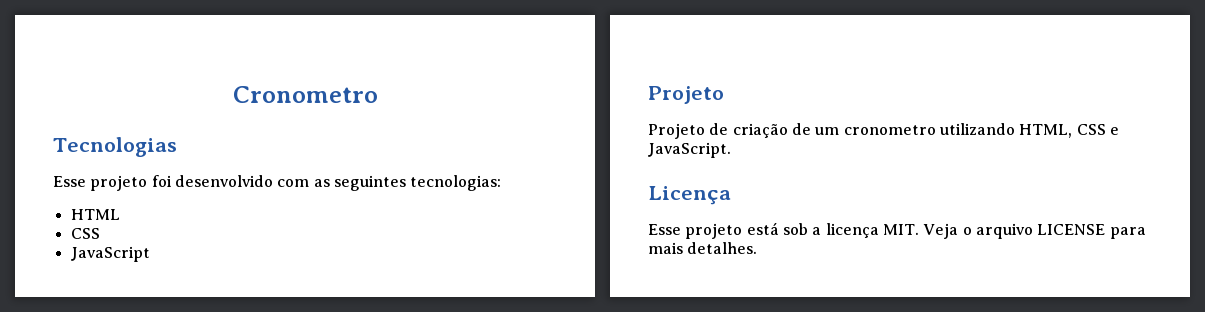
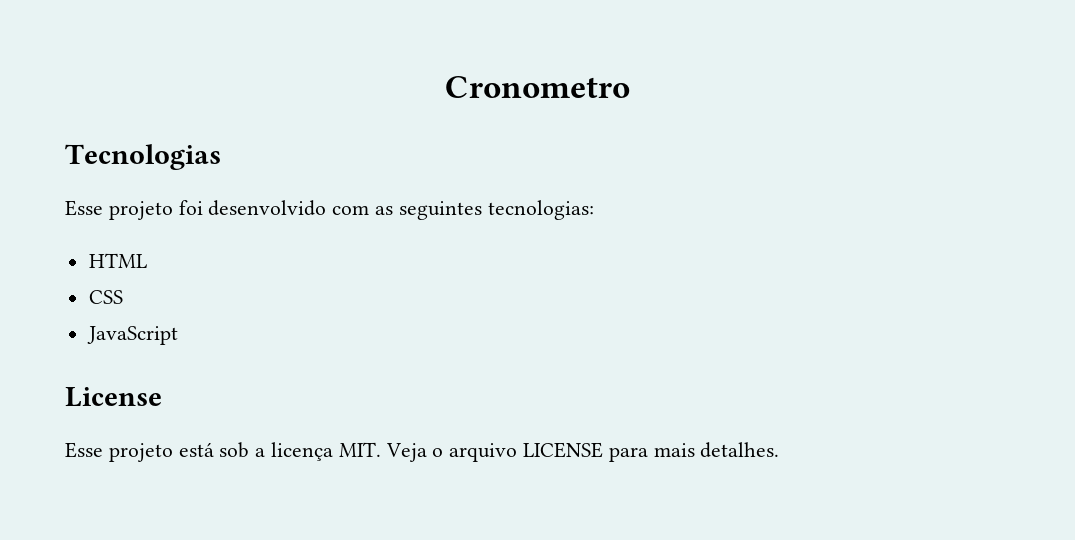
  JavaScript
- Projeto
- Projeto de criação de um cronometro utilizando HTML, CSS e JavaScript.
- Licença
+ License

